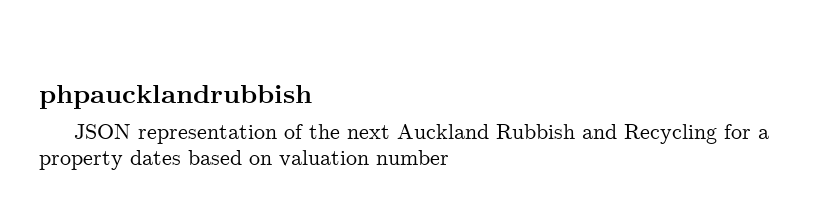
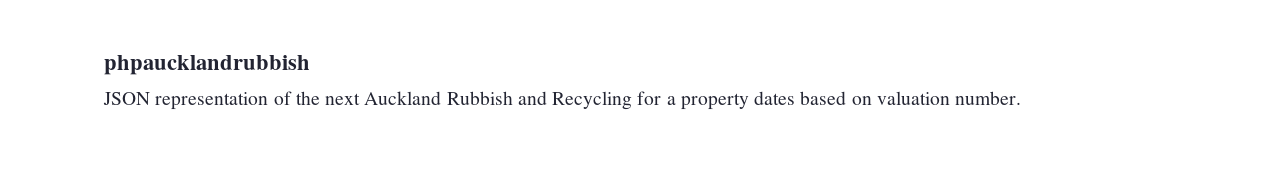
- JSON representation of the next Auckland Rubbish and Recycling for a property dates based on valuation number
+ JSON representation of the next Auckland Rubbish and Recycling for a property dates based on valuation number.

